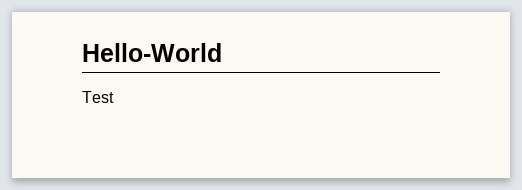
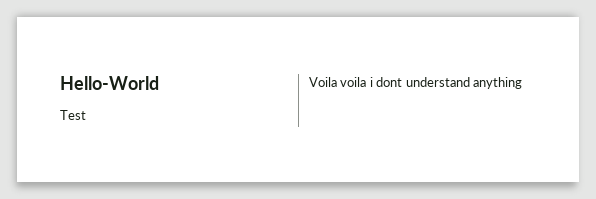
+ Voila voila i dont understand anything

